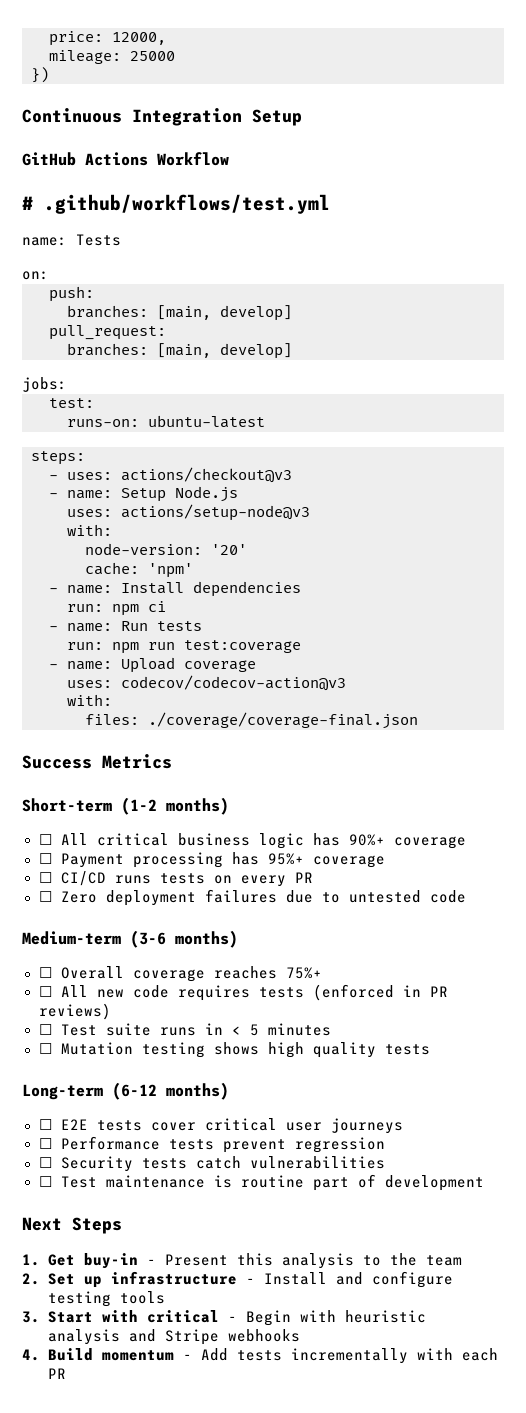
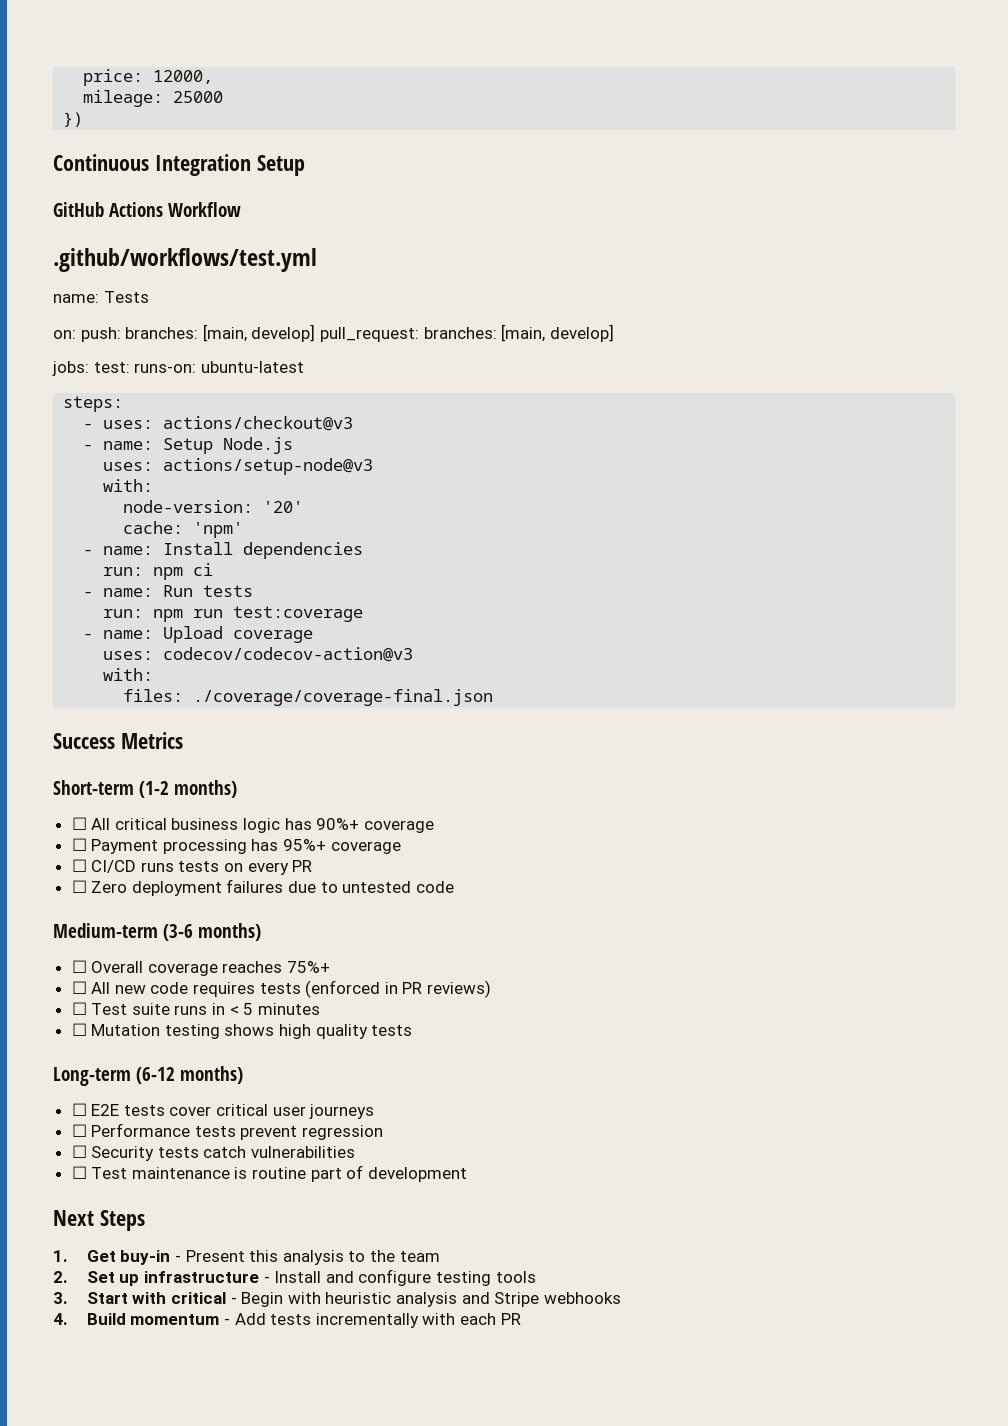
- # .github/workflows/test.yml
+ .github/workflows/test.yml
- on:
- push:
- branches: [main, develop]
- pull_request:
- branches: [main, develop]
+ on: push: branches: [main, develop] pull_request: branches: [main, develop]
- jobs:
- test:
- runs-on: ubuntu-latest
+ jobs: test: runs-on: ubuntu-latest

